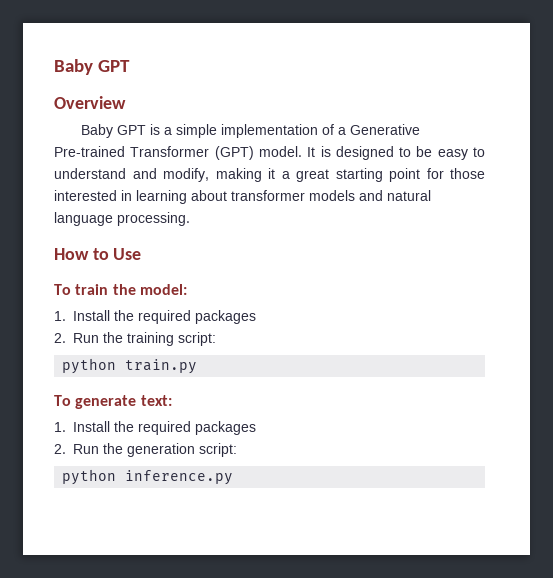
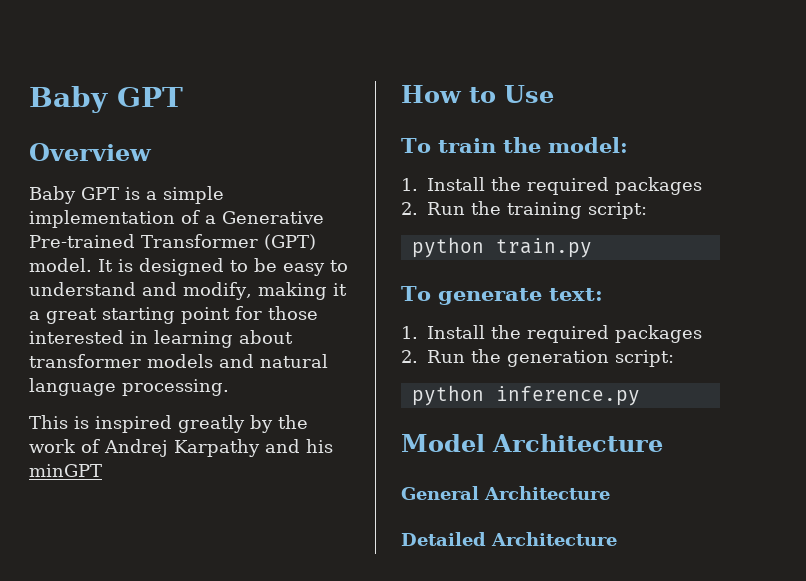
+ This is inspired greatly by the work of Andrej Karpathy and his minGPT
+ Model Architecture
+ General Architecture
+ Detailed Architecture

